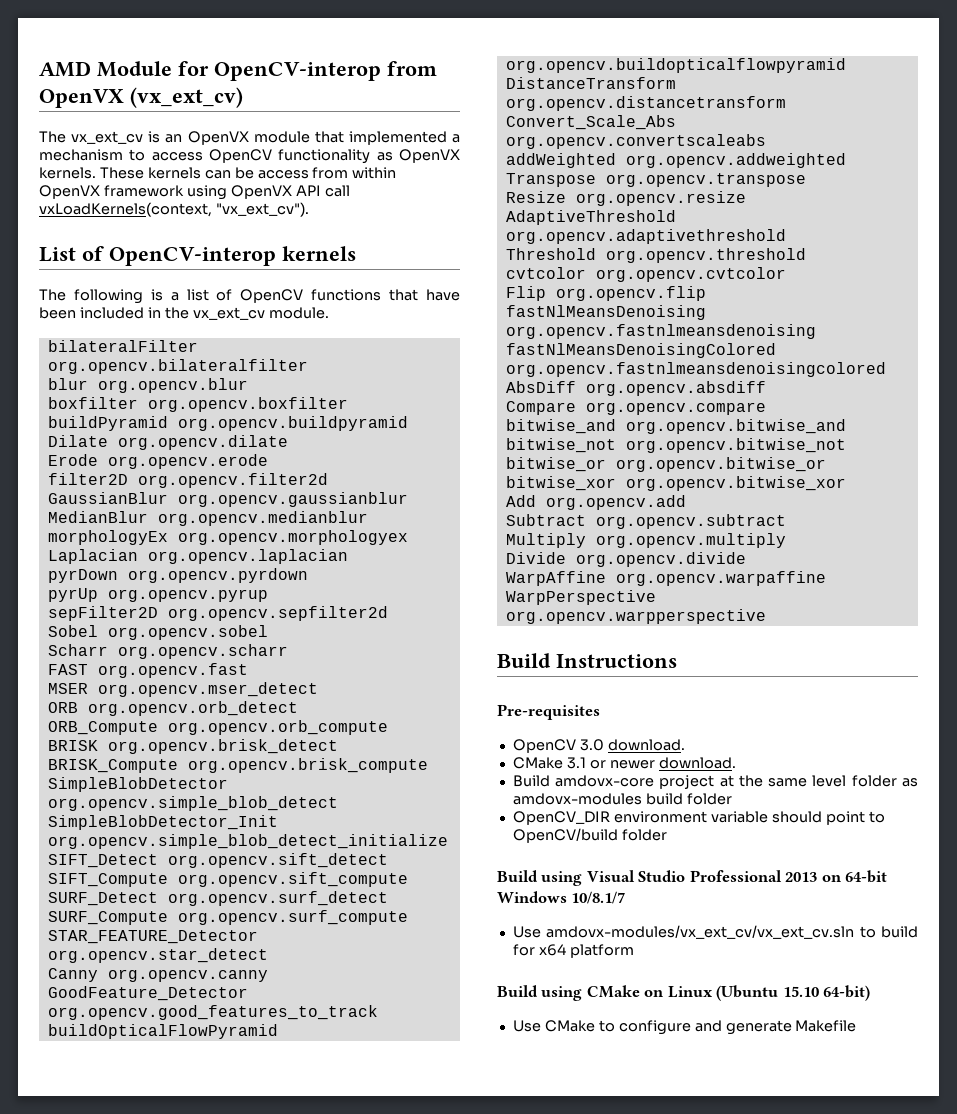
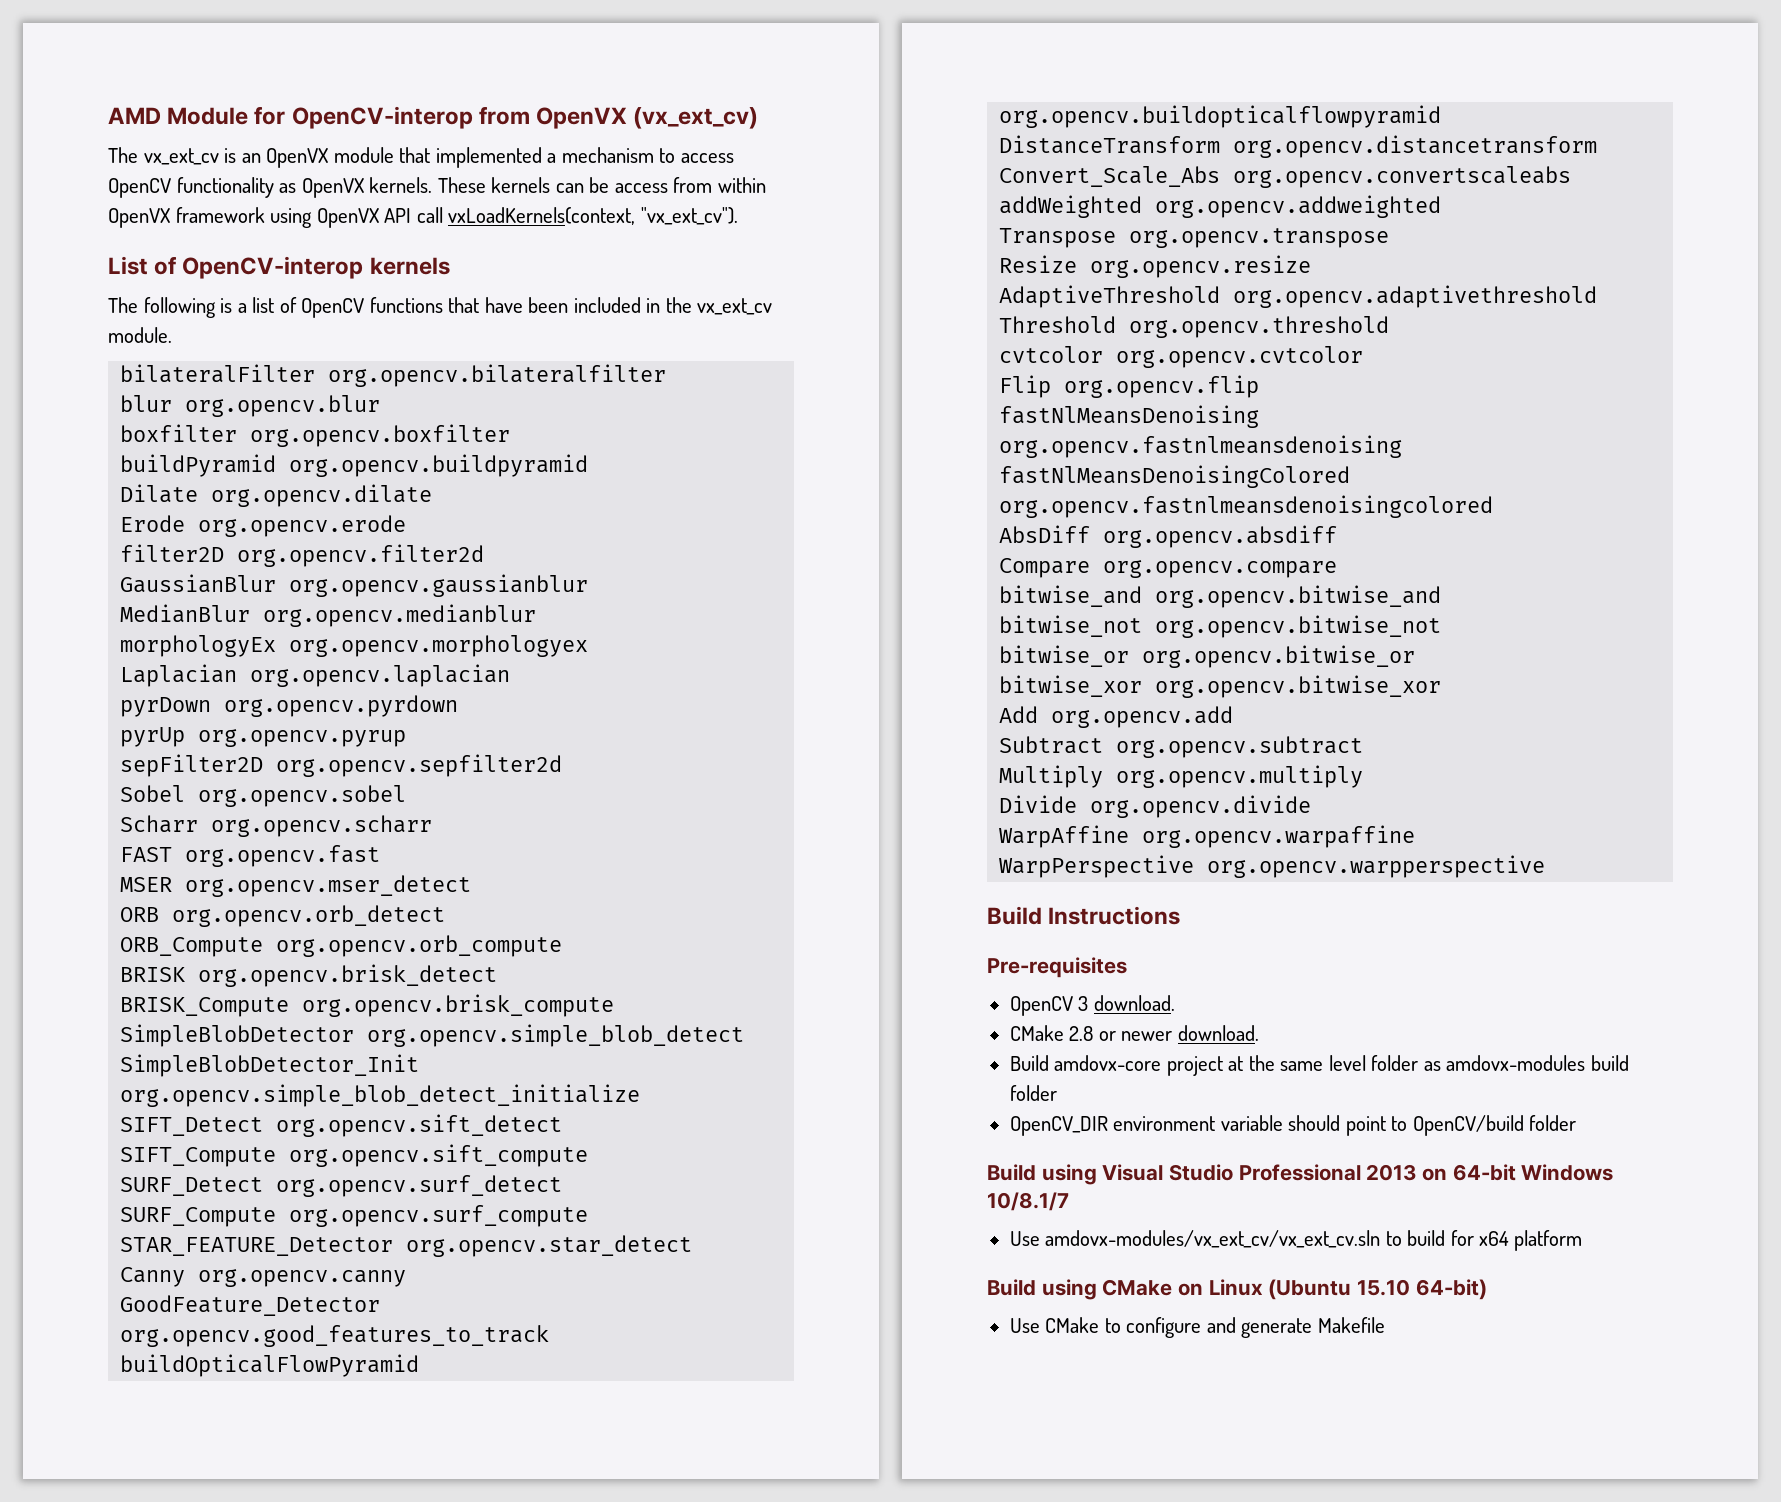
- OpenCV 3.0 download.
+ OpenCV 3 download.
- CMake 3.1 or newer download.
+ CMake 2.8 or newer download.

